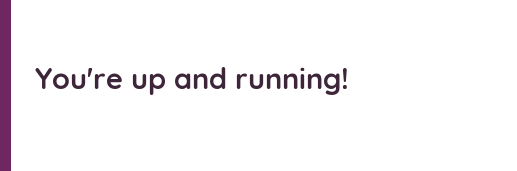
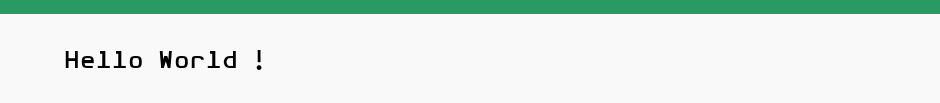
- You're up and running!
+ Hello World !

